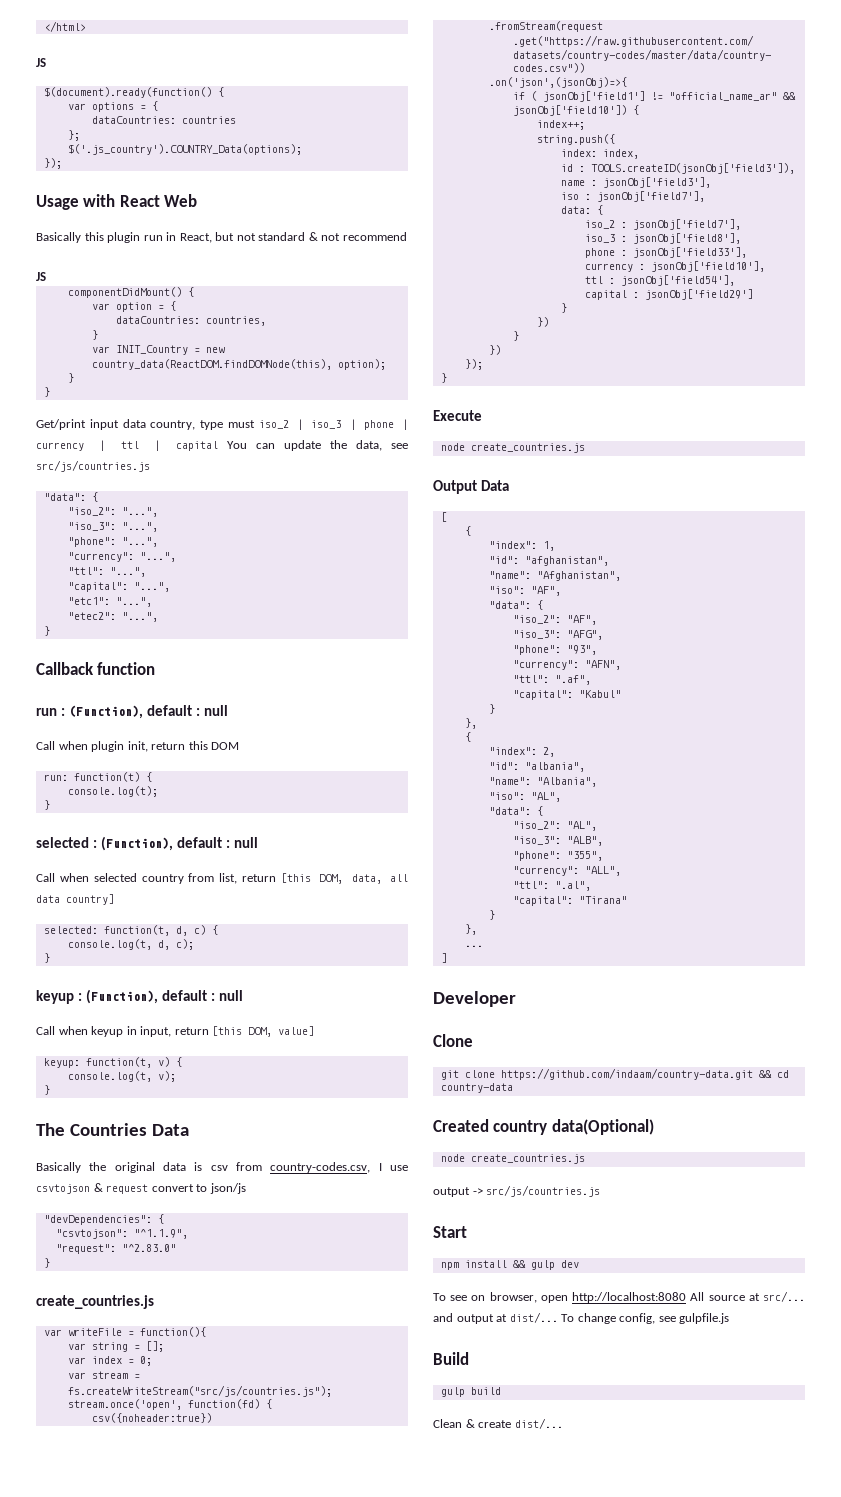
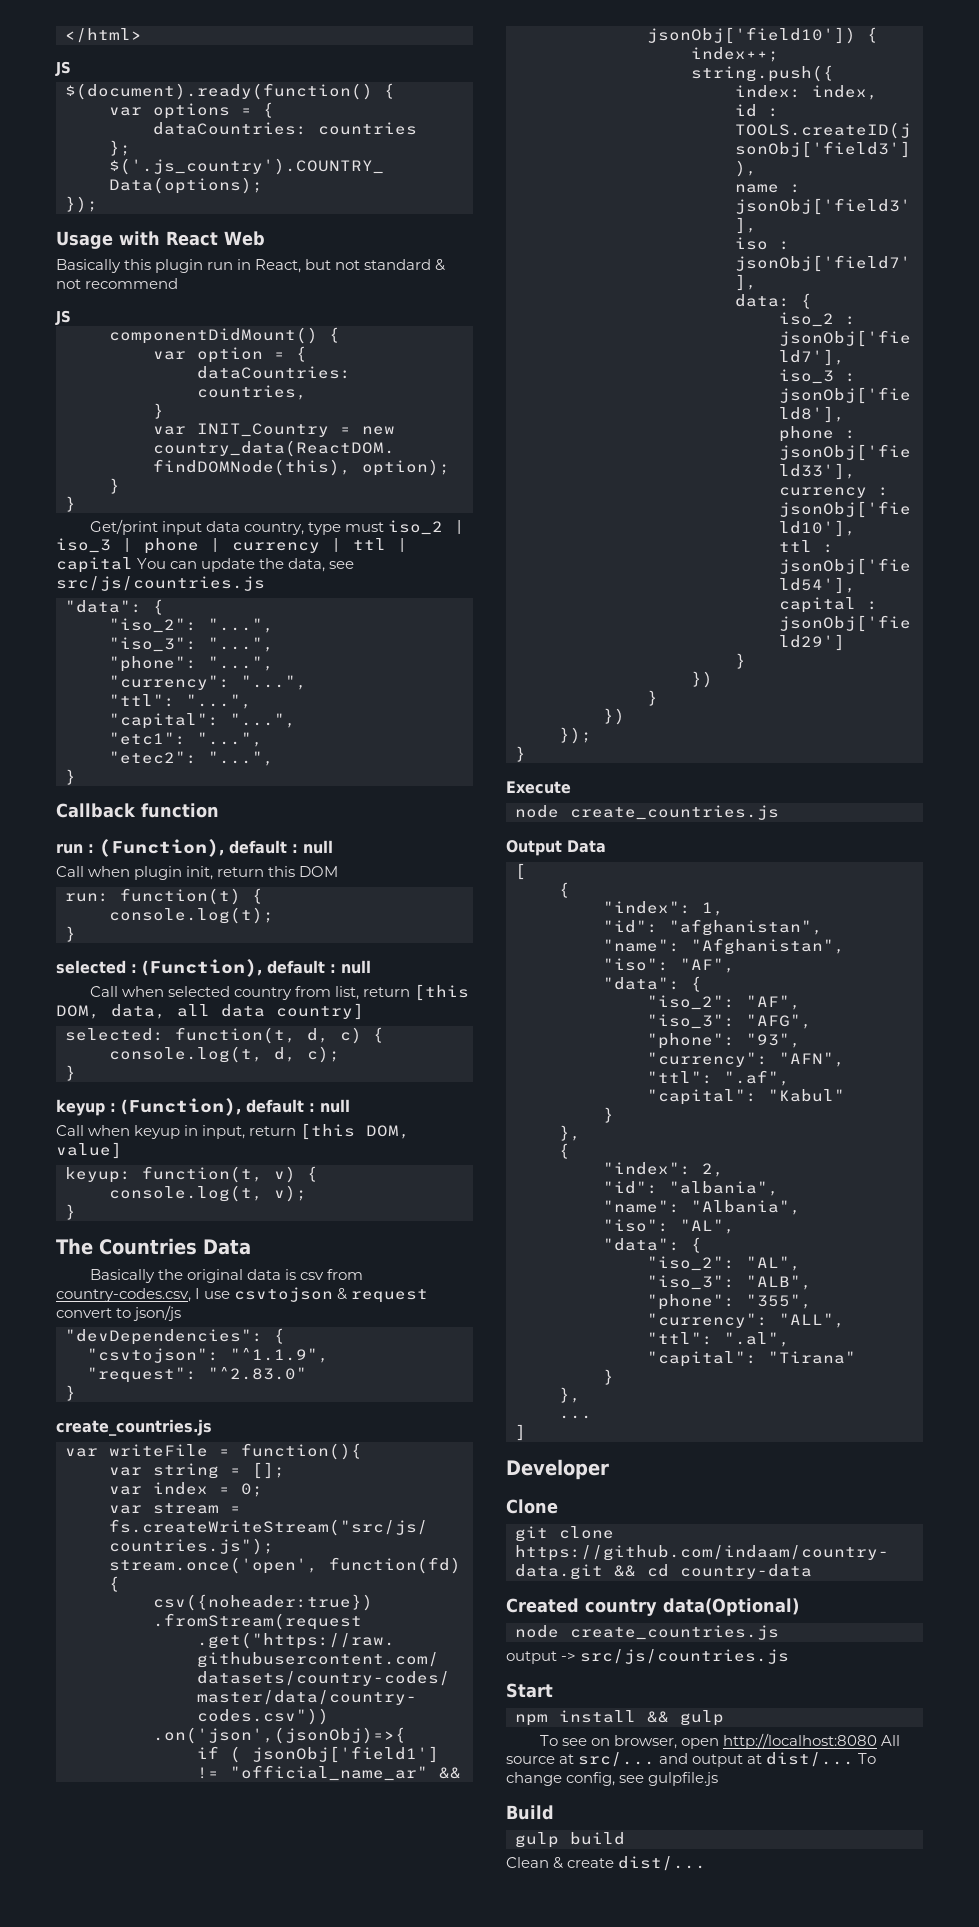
- npm install && gulp dev
+ npm install && gulp

